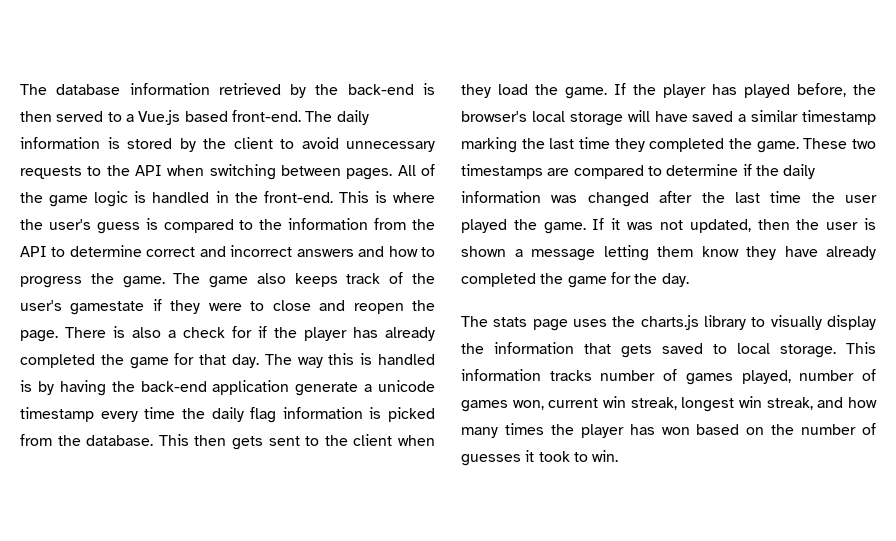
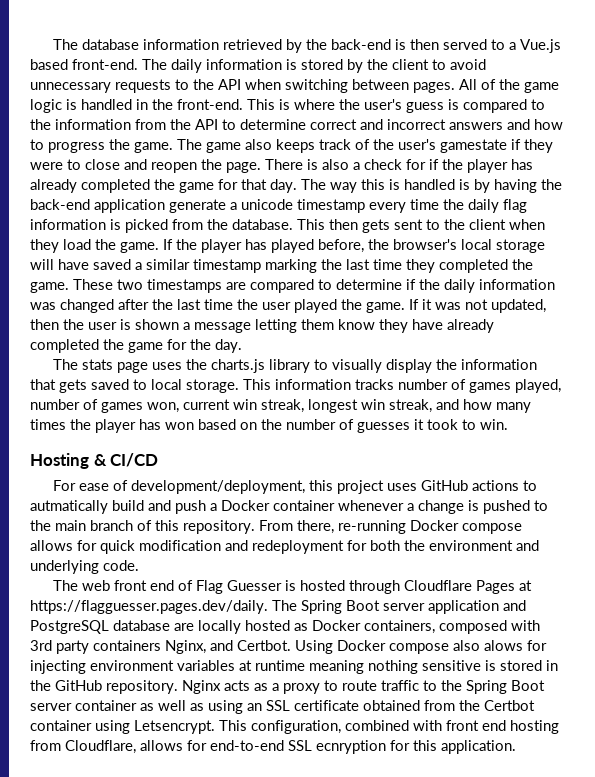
+ Hosting & CI/CD
+ For ease of development/deployment, this project uses GitHub actions to autmatically build and push a Docker container whenever a change is pushed to the main branch of this repository. From there, re-running Docker compose allows for quick modification and redeployment for both the environment and underlying code.
+ The web front end of Flag Guesser is hosted through Cloudflare Pages at https://flagguesser.pages.dev/daily. The Spring Boot server application and PostgreSQL database are locally hosted as Docker containers, composed with 3rd party containers Nginx, and Certbot. Using Docker compose also alows for injecting environment variables at runtime meaning nothing sensitive is stored in the GitHub repository. Nginx acts as a proxy to route traffic to the Spring Boot server container as well as using an SSL certificate obtained from the Certbot container using Letsencrypt. This configuration, combined with front end hosting from Cloudflare, allows for end-to-end SSL ecnryption for this application.

